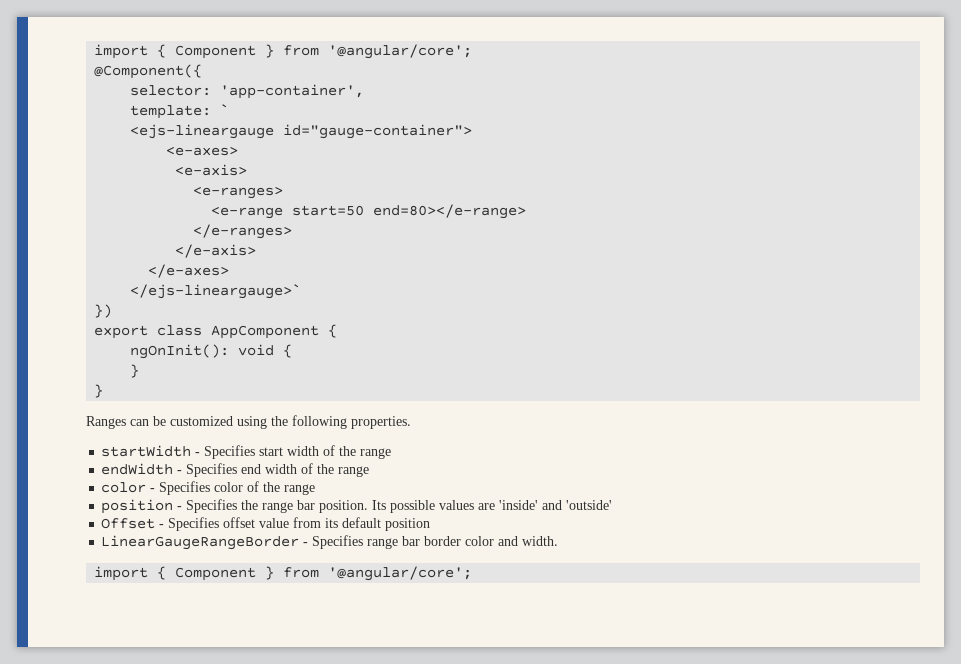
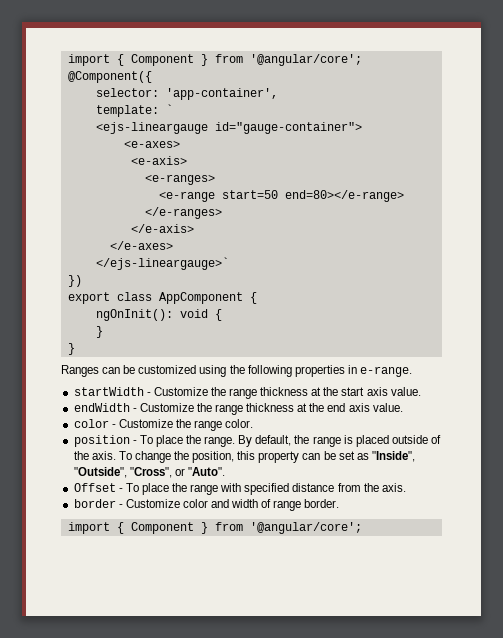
- Ranges can be customized using the following properties.
+ Ranges can be customized using the following properties in e-range.
- startWidth - Specifies start width of the range
- endWidth - Specifies end width of the range
+ startWidth - Customize the range thickness at the start axis value.
+ endWidth - Customize the range thickness at the end axis value.
- color - Specifies color of the range
+ color - Customize the range color.
- position - Specifies the range bar position. Its possible values are 'inside' and 'outside'
- Offset - Specifies offset value from its default position
- LinearGaugeRangeBorder - Specifies range bar border color and width.
+ position - To place the range. By default, the range is placed outside of the axis. To change the position, this property can be set as "Inside", "Outside", "Cross", or "Auto".
+ Offset - To place the range with specified distance from the axis.
+ border - Customize color and width of range border.

